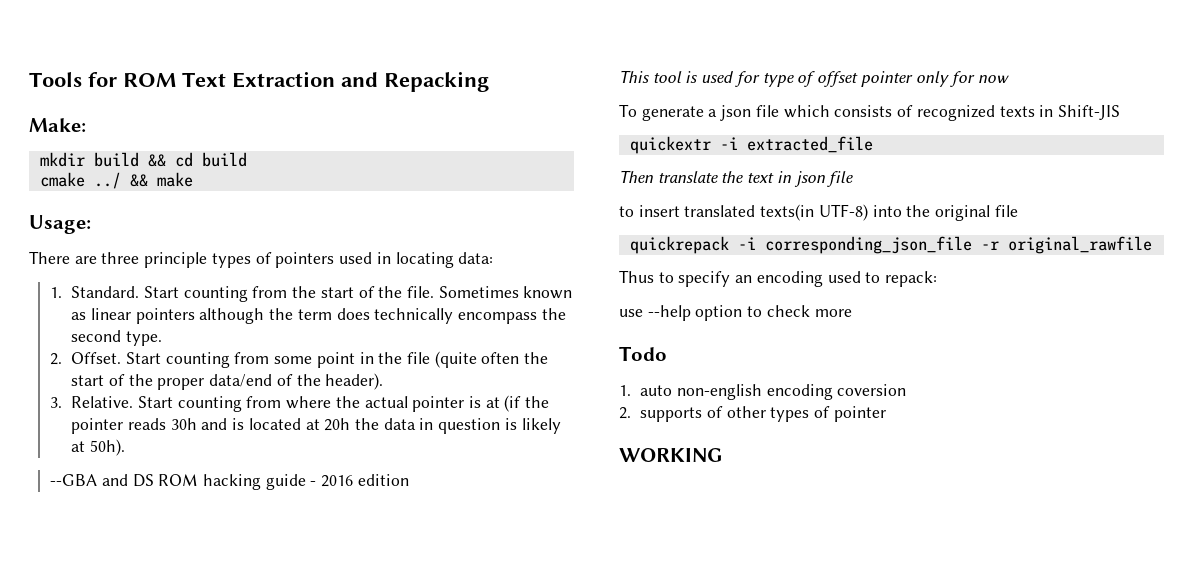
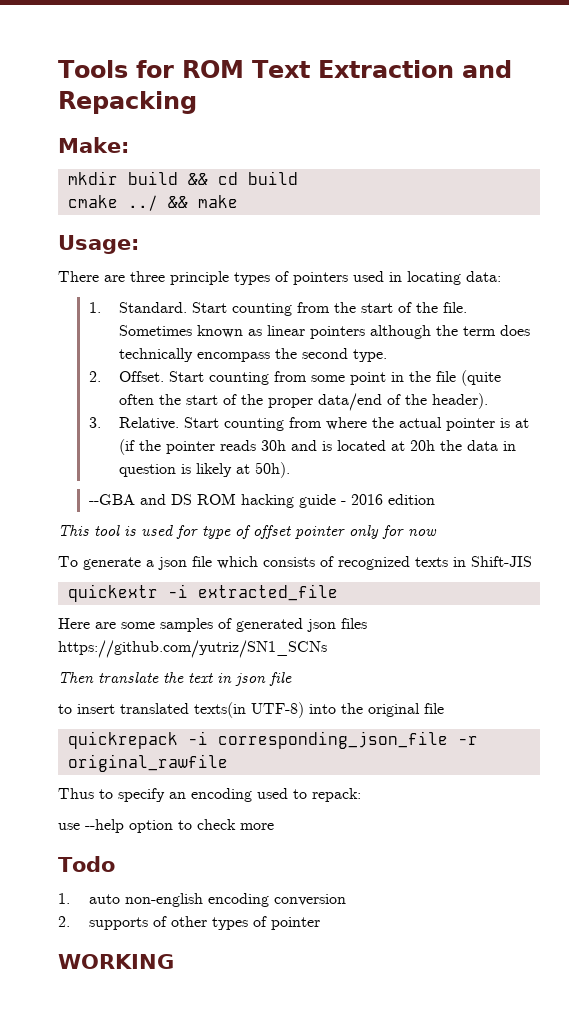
+ Here are some samples of generated json files https://github.com/yutriz/SN1_SCNs
- 1. auto non-english encoding coversion
+ 1. auto non-english encoding conversion

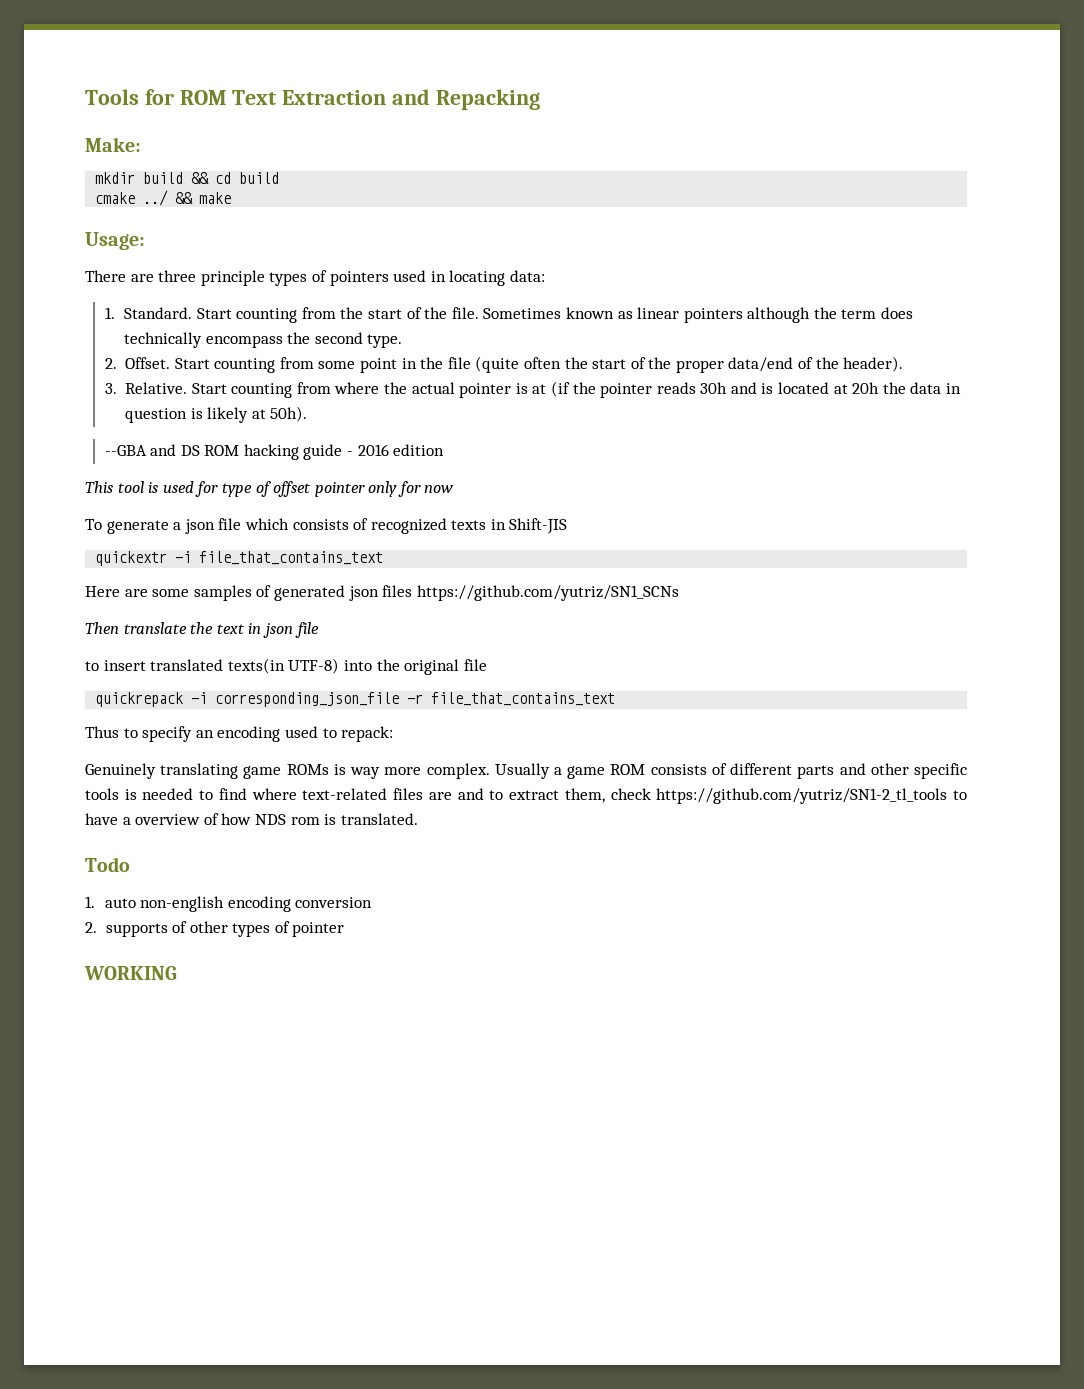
- quickextr -i extracted_file
+ quickextr -i file_that_contains_text
- quickrepack -i corresponding_json_file -r original_rawfile
+ quickrepack -i corresponding_json_file -r file_that_contains_text
- use --help option to check more
+ Genuinely translating game ROMs is way more complex. Usually a game ROM consists of different parts and other specific tools is needed to find where text-related files are and to extract them, check https://github.com/yutriz/SN1-2_tl_tools to have a overview of how NDS rom is translated.

